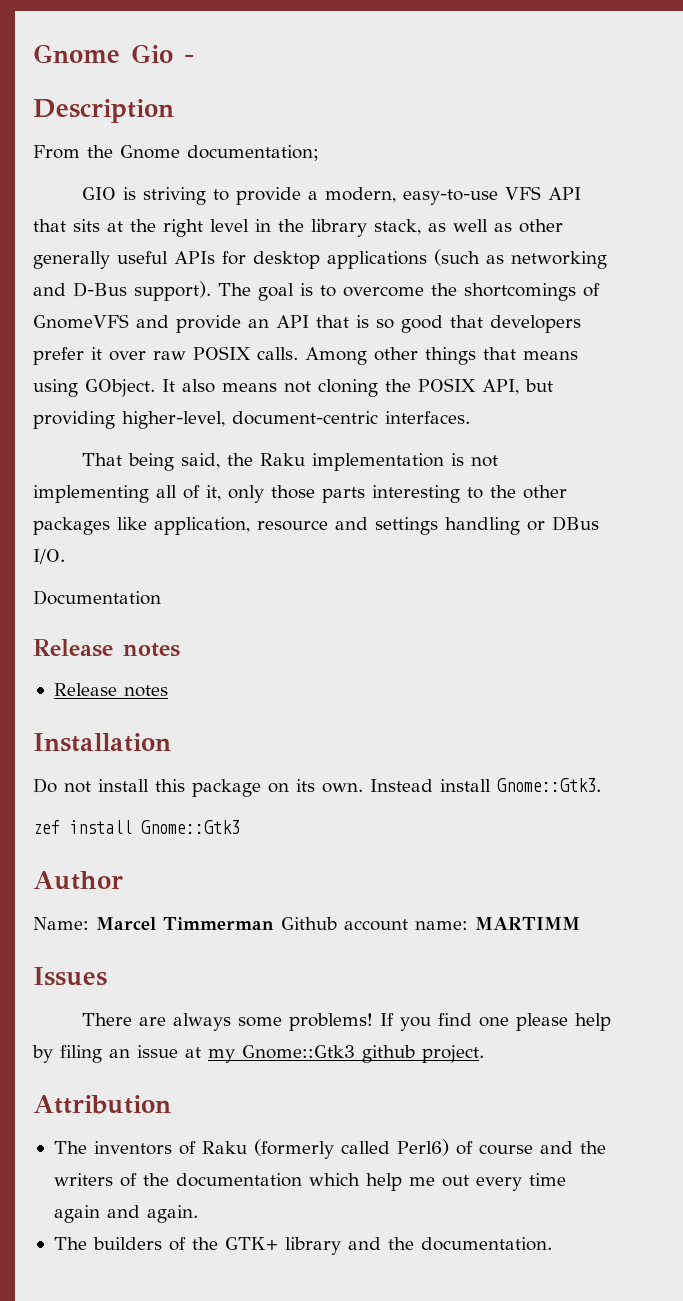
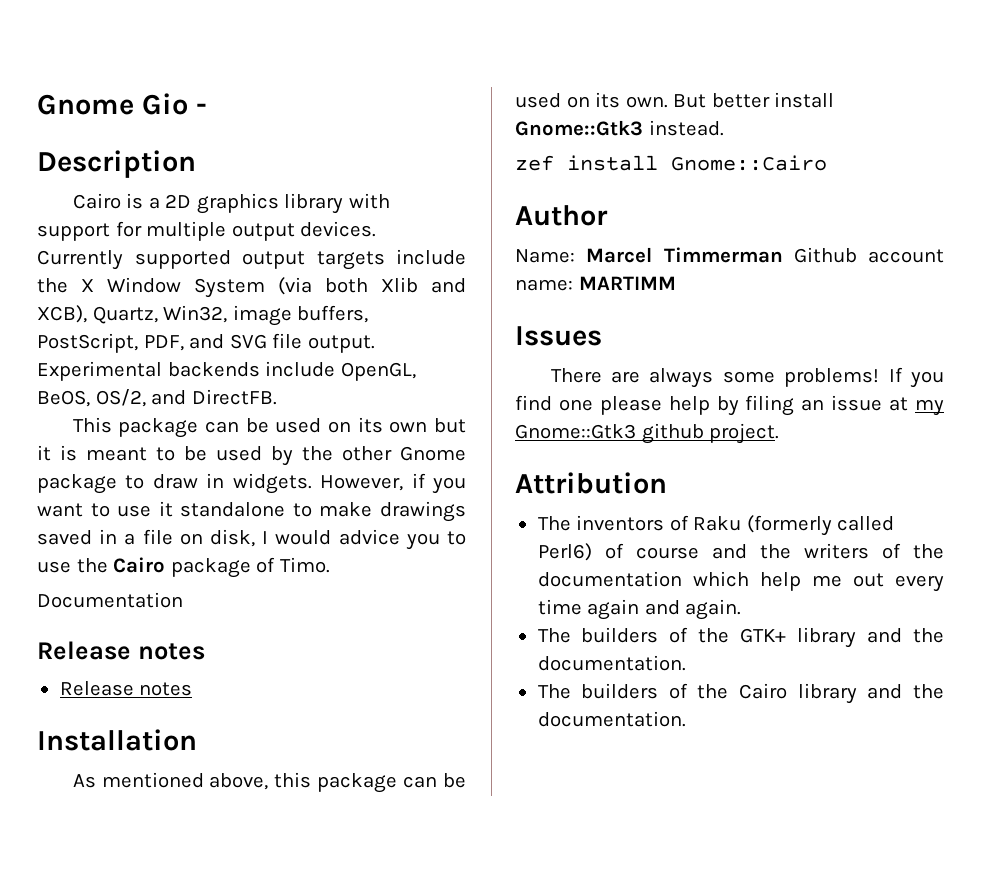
- From the Gnome documentation;
- GIO is striving to provide a modern, easy-to-use VFS API that sits at the right level in the library stack, as well as other generally useful APIs for desktop applications (such as networking and D-Bus support). The goal is to overcome the shortcomings of GnomeVFS and provide an API that is so good that developers prefer it over raw POSIX calls. Among other things that means using GObject. It also means not cloning the POSIX API, but providing higher-level, document-centric interfaces.
- That being said, the Raku implementation is not implementing all of it, only those parts interesting to the other packages like application, resource and settings handling or DBus I/O.
+ Cairo is a 2D graphics library with support for multiple output devices. Currently supported output targets include the X Window System (via both Xlib and XCB), Quartz, Win32, image buffers, PostScript, PDF, and SVG file output. Experimental backends include OpenGL, BeOS, OS/2, and DirectFB.
+ This package can be used on its own but it is meant to be used by the other Gnome package to draw in widgets. However, if you want to use it standalone to make drawings saved in a file on disk, I would advice you to use the Cairo package of Timo.
- Do not install this package on its own. Instead install Gnome::Gtk3.
+ As mentioned above, this package can be used on its own. But better install Gnome::Gtk3 instead.
- zef install Gnome::Gtk3
+ zef install Gnome::Cairo
+ The builders of the Cairo library and the documentation.

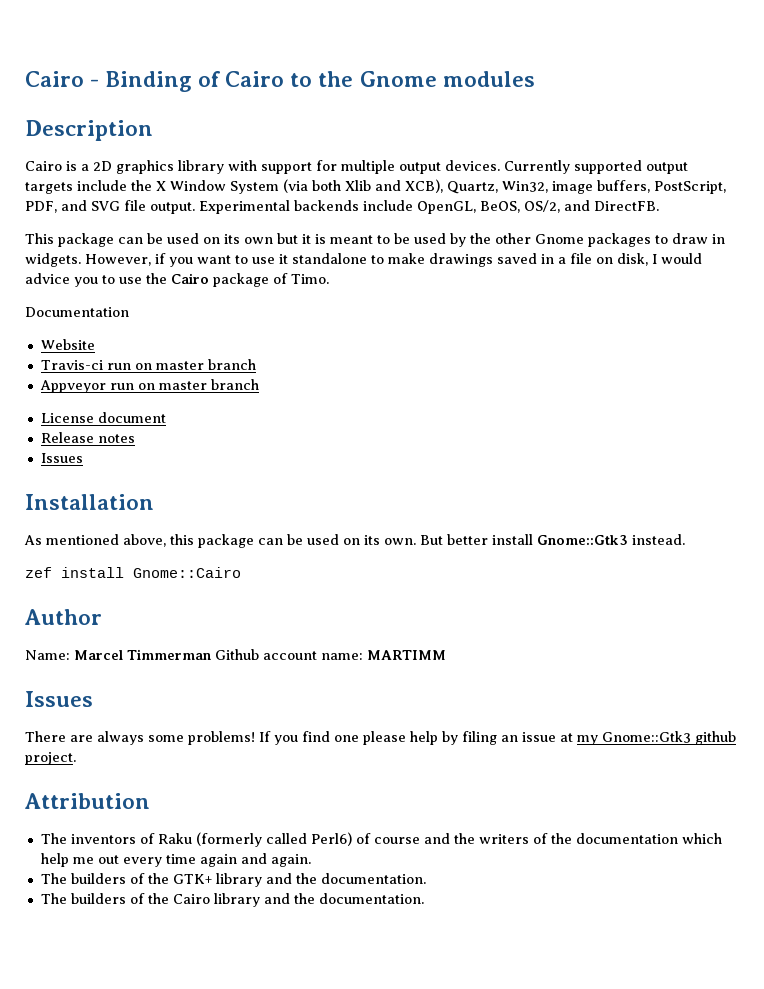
- Gnome Gio -
+ Cairo - Binding of Cairo to the Gnome modules
- This package can be used on its own but it is meant to be used by the other Gnome package to draw in widgets.
+ This package can be used on its own but it is meant to be used by the other Gnome packages to draw in widgets.
  Documentation
+ Website
+ Travis-ci run on master branch
+ Appveyor run on master branch
+ License document
  Release notes
- Release notes
+ Issues

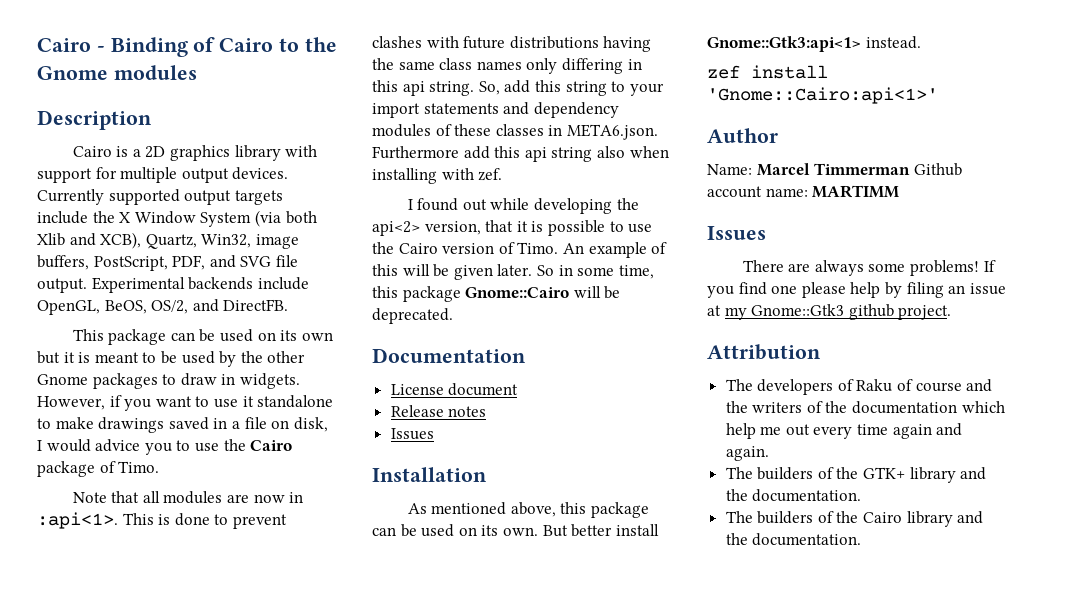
+ Note that all modules are now in :api<1>. This is done to prevent clashes with future distributions having the same class names only differing in this api string. So, add this string to your import statements and dependency modules of these classes in META6.json. Furthermore add this api string also when installing with zef.
+ I found out while developing the api<2> version, that it is possible to use the Cairo version of Timo. An example of this will be given later. So in some time, this package Gnome::Cairo will be deprecated.
  Documentation
- Website
- Travis-ci run on master branch
- Appveyor run on master branch
- But better install Gnome::Gtk3 instead.
+ But better install Gnome::Gtk3:api<1> instead.
- zef install Gnome::Cairo
+ zef install 'Gnome::Cairo:api<1>'
- The inventors of Raku (formerly called Perl6) of course and the writers of the documentation which help me out every time again and again.
+ The developers of Raku of course and the writers of the documentation which help me out every time again and again.

